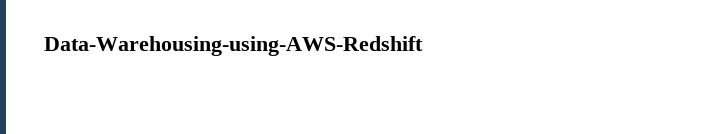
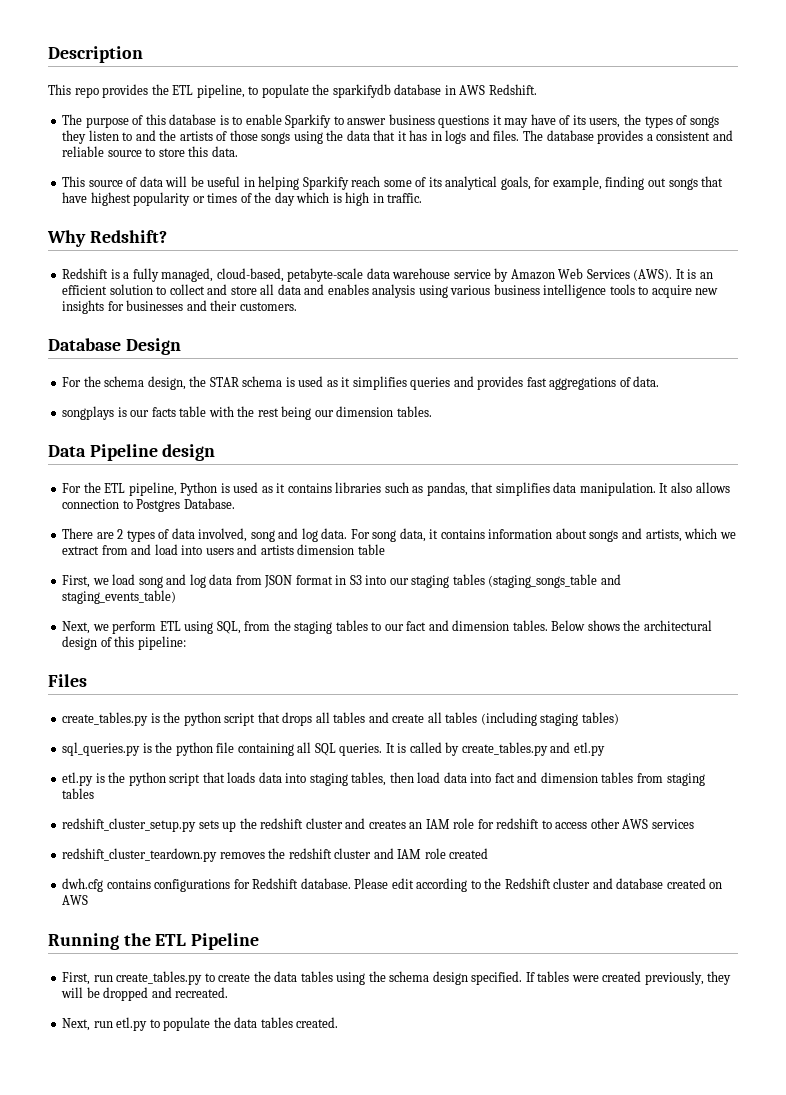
- Data-Warehousing-using-AWS-Redshift
+ Description
+ This repo provides the ETL pipeline, to populate the sparkifydb database in AWS Redshift.
+ The purpose of this database is to enable Sparkify to answer business questions it may have of its users, the types of songs they listen to and the artists of those songs using the data that it has in logs and files. The database provides a consistent and reliable source to store this data.
+ This source of data will be useful in helping Sparkify reach some of its analytical goals, for example, finding out songs that have highest popularity or times of the day which is high in traffic.
+ Why Redshift?
+ Redshift is a fully managed, cloud-based, petabyte-scale data warehouse service by Amazon Web Services (AWS). It is an efficient solution to collect and store all data and enables analysis using various business intelligence tools to acquire new insights for businesses and their customers.
+ Database Design
+ For the schema design, the STAR schema is used as it simplifies queries and provides fast aggregations of data.
+ songplays is our facts table with the rest being our dimension tables.
+ Data Pipeline design
+ For the ETL pipeline, Python is used as it contains libraries such as pandas, that simplifies data manipulation. It also allows connection to Postgres Database.
+ There are 2 types of data involved, song and log data. For song data, it contains information about songs and artists, which we extract from and load into users and artists dimension table
+ First, we load song and log data from JSON format in S3 into our staging tables (staging_songs_table and staging_events_table)
+ Next, we perform ETL using SQL, from the staging tables to our fact and dimension tables. Below shows the architectural design of this pipeline:
+ Files
+ create_tables.py is the python script that drops all tables and create all tables (including staging tables)
+ sql_queries.py is the python file containing all SQL queries. It is called by create_tables.py and etl.py
+ etl.py is the python script that loads data into staging tables, then load data into fact and dimension tables from staging tables
+ redshift_cluster_setup.py sets up the redshift cluster and creates an IAM role for redshift to access other AWS services
+ redshift_cluster_teardown.py removes the redshift cluster and IAM role created
+ dwh.cfg contains configurations for Redshift database. Please edit according to the Redshift cluster and database created on AWS
+ Running the ETL Pipeline
+ First, run create_tables.py to create the data tables using the schema design specified. If tables were created previously, they will be dropped and recreated.
+ Next, run etl.py to populate the data tables created.

